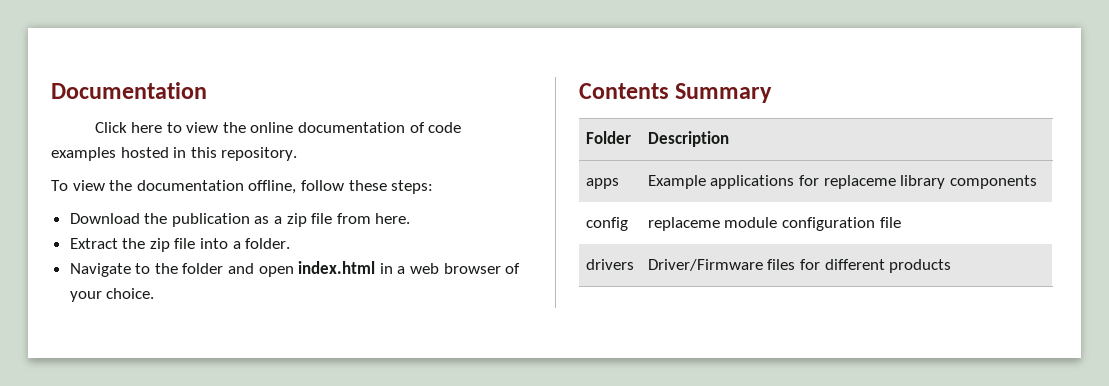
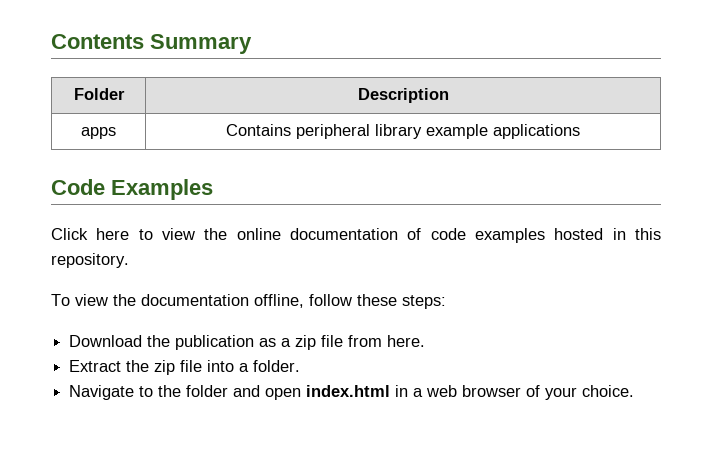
- Documentation
+ Contents Summary
+ Folder | Description
+ apps | Contains peripheral library example applications
+ Code Examples
- Contents Summary
- Folder | Description
- apps | Example applications for replaceme library components
- config | replaceme module configuration file
- drivers | Driver/Firmware files for different products

